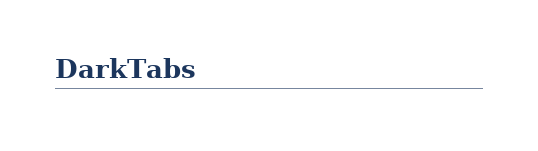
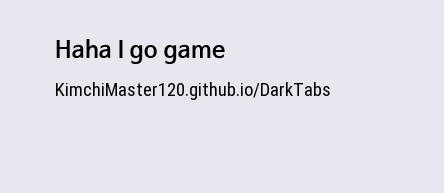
- DarkTabs
+ Haha I go game
+ KimchiMaster120.github.io/DarkTabs

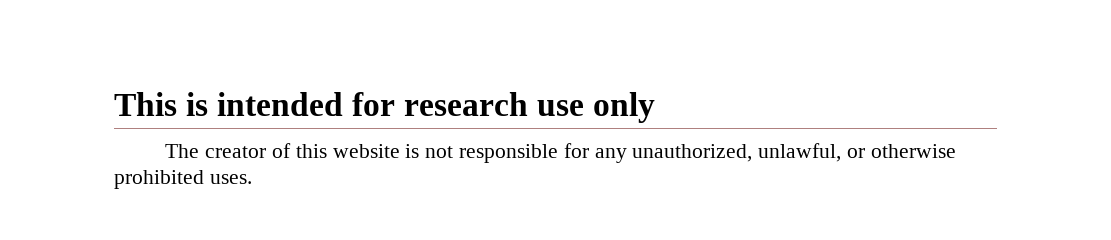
- Haha I go game
- KimchiMaster120.github.io/DarkTabs
+ This is intended for research use only
+ The creator of this website is not responsible for any unauthorized, unlawful, or otherwise prohibited uses.

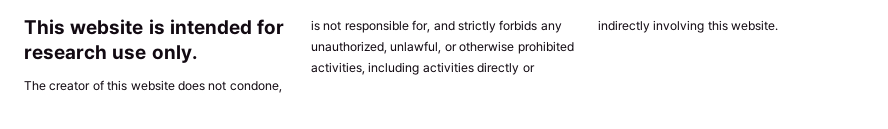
- This is intended for research use only
+ This website is intended for research use only.
- The creator of this website is not responsible for any unauthorized, unlawful, or otherwise prohibited uses.
+ The creator of this website does not condone, is not responsible for, and strictly forbids any unauthorized, unlawful, or otherwise prohibited activities, including activities directly or indirectly involving this website.

